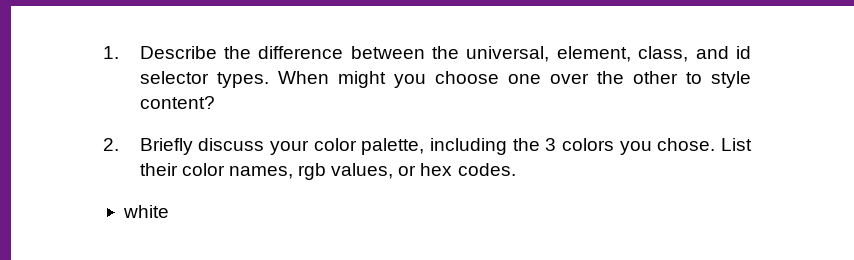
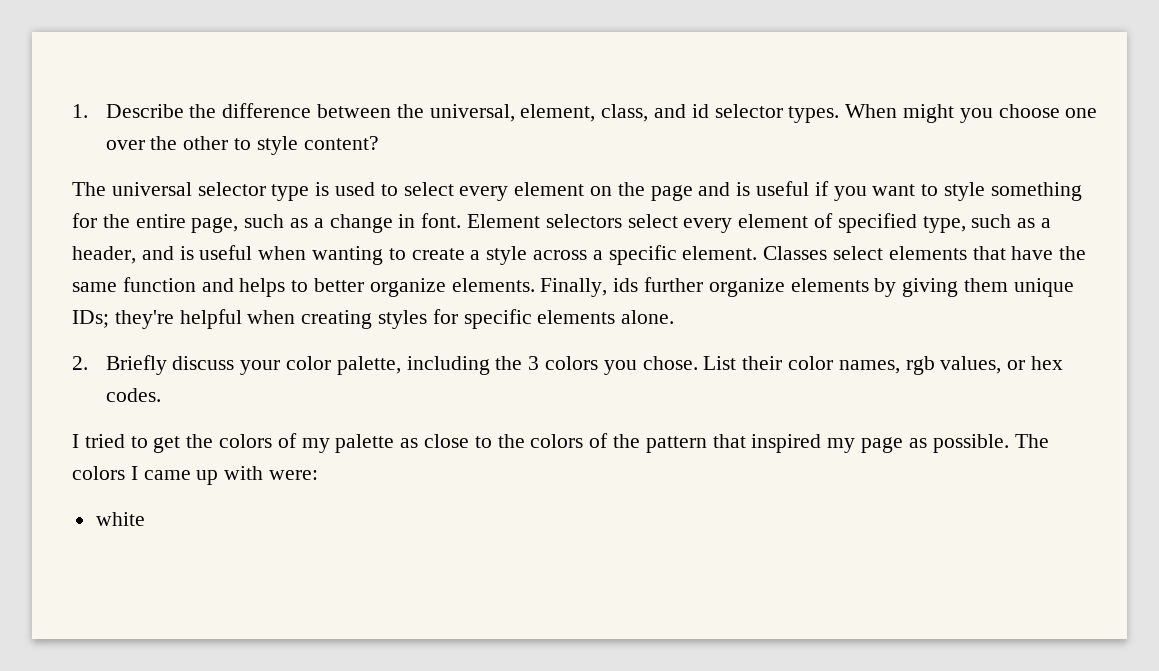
+ The universal selector type is used to select every element on the page and is useful if you want to style something for the entire page, such as a change in font. Element selectors select every element of specified type, such as a header, and is useful when wanting to create a style across a specific element. Classes select elements that have the same function and helps to better organize elements. Finally, ids further organize elements by giving them unique IDs; they're helpful when creating styles for specific elements alone.
+ I tried to get the colors of my palette as close to the colors of the pattern that inspired my page as possible. The colors I came up with were:

